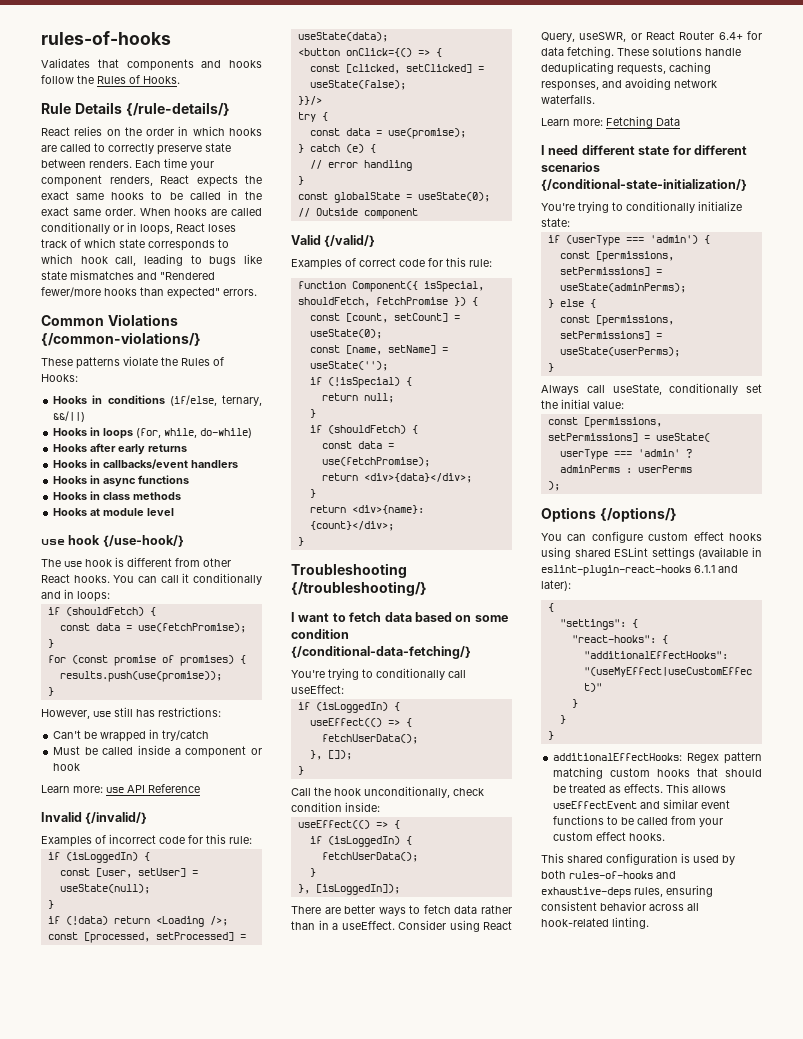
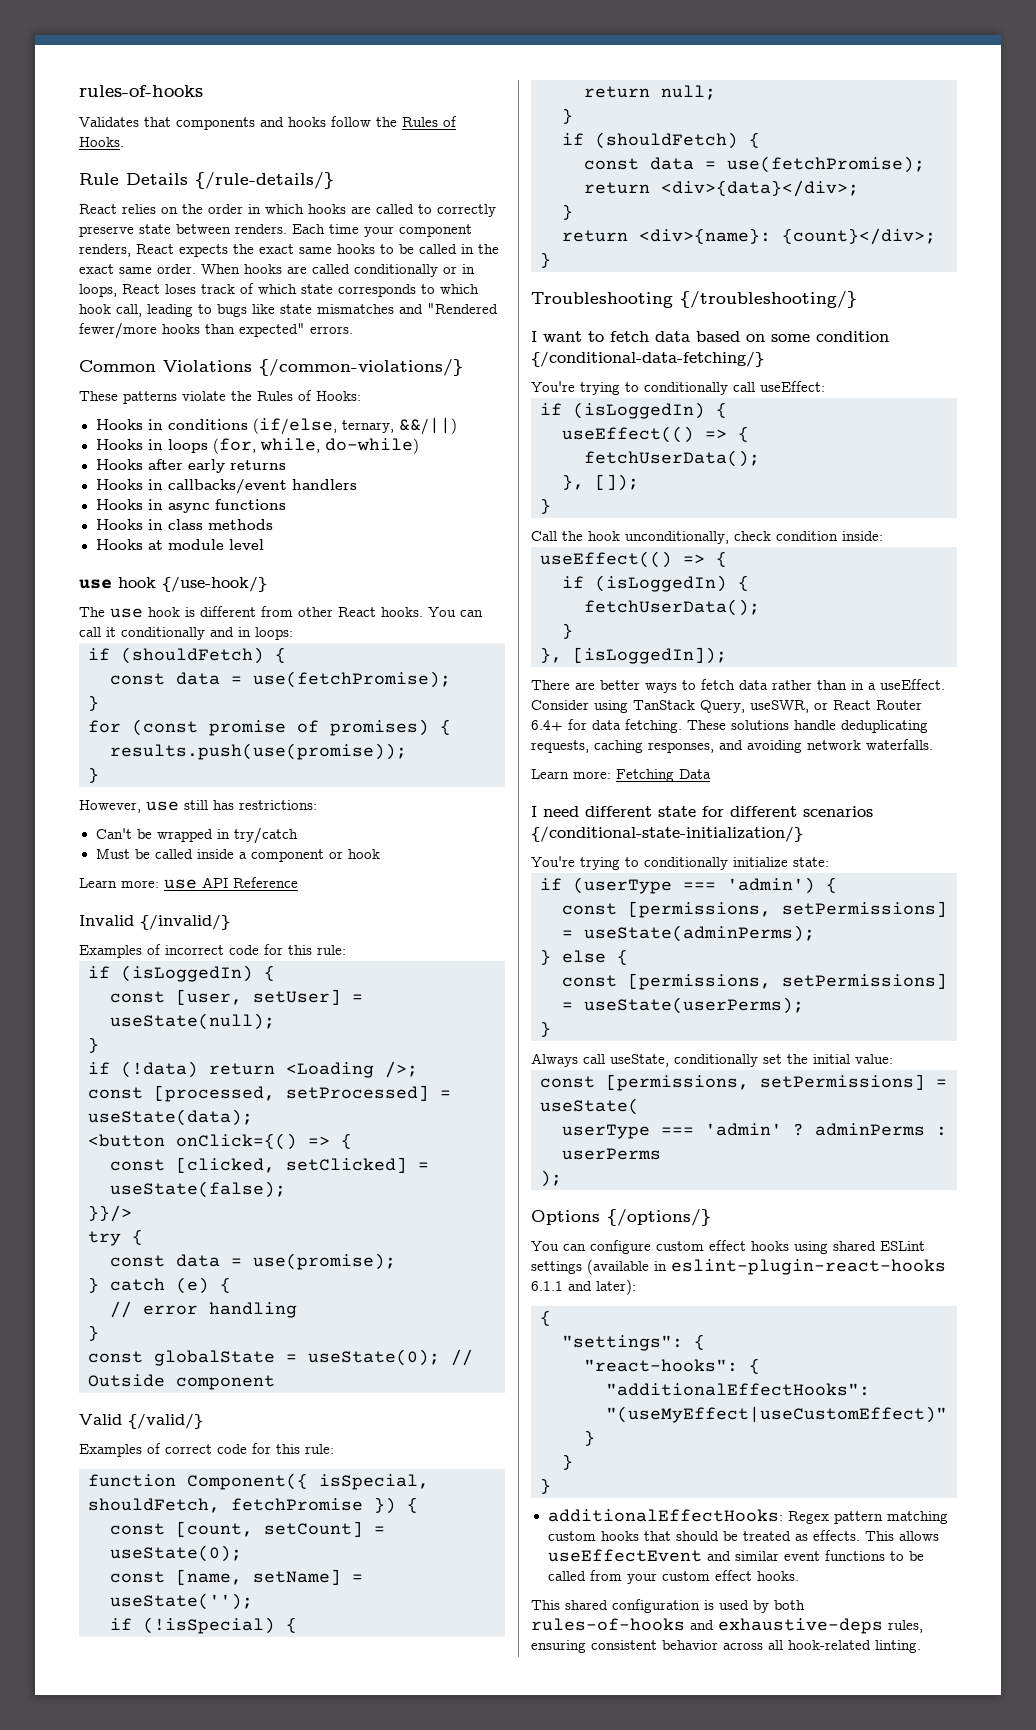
- Consider using React Query, useSWR, or React Router 6.4+ for data fetching.
+ Consider using TanStack Query, useSWR, or React Router 6.4+ for data fetching.

